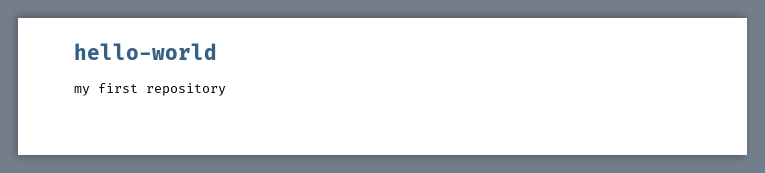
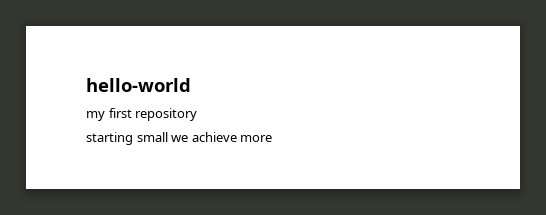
+ starting small we achieve more

